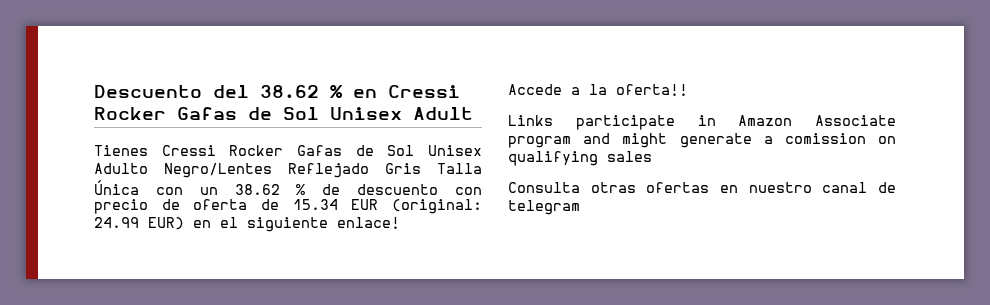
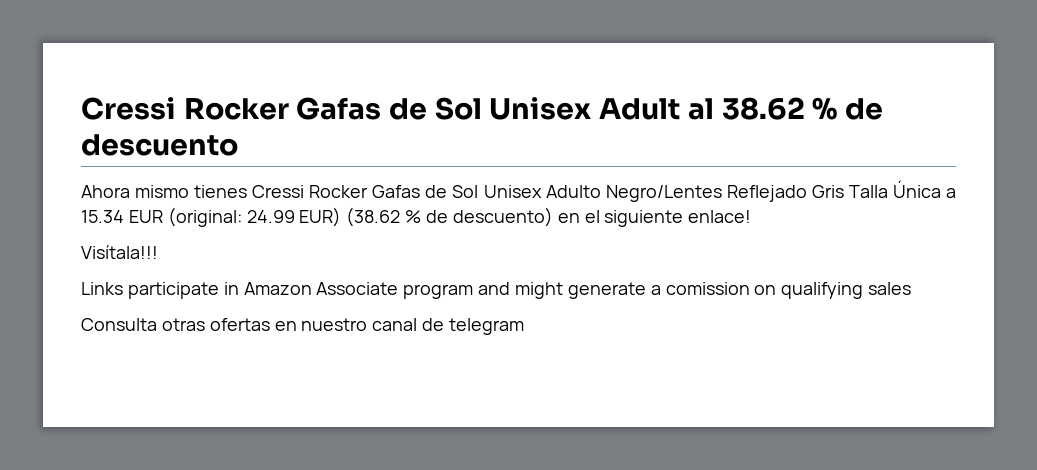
- Descuento del 38.62 % en Cressi Rocker Gafas de Sol Unisex Adult
- Tienes Cressi Rocker Gafas de Sol Unisex Adulto Negro/Lentes Reflejado Gris Talla Única con un 38.62 % de descuento con precio de oferta de 15.34 EUR (original: 24.99 EUR) en el siguiente enlace!
+ Cressi Rocker Gafas de Sol Unisex Adult al 38.62 % de descuento
+ Ahora mismo tienes Cressi Rocker Gafas de Sol Unisex Adulto Negro/Lentes Reflejado Gris Talla Única a 15.34 EUR (original: 24.99 EUR) (38.62 % de descuento) en el siguiente enlace!
- Accede a la oferta!!
+ Visítala!!!

